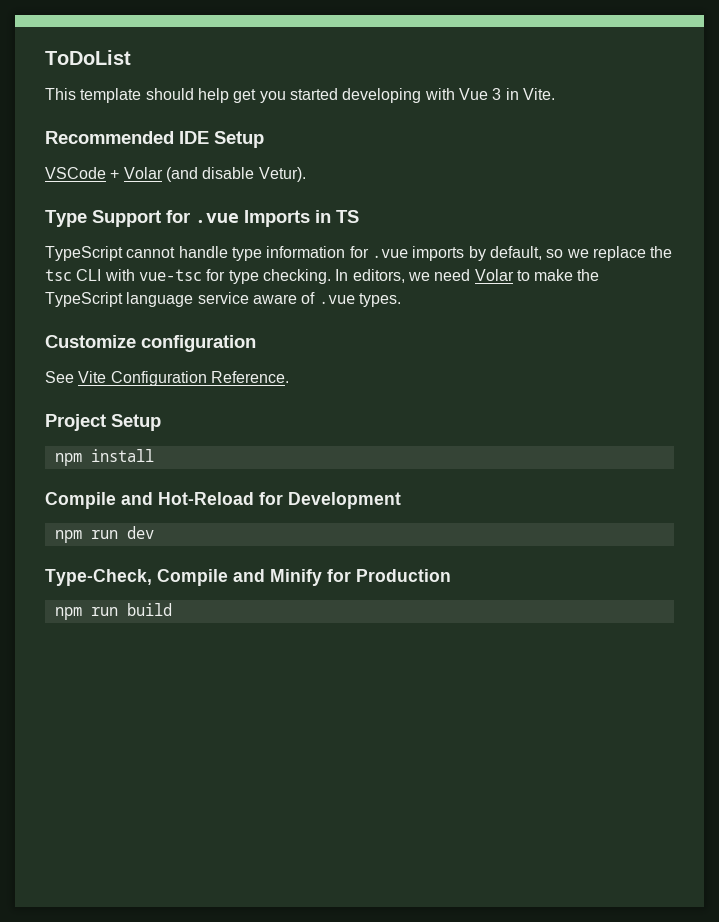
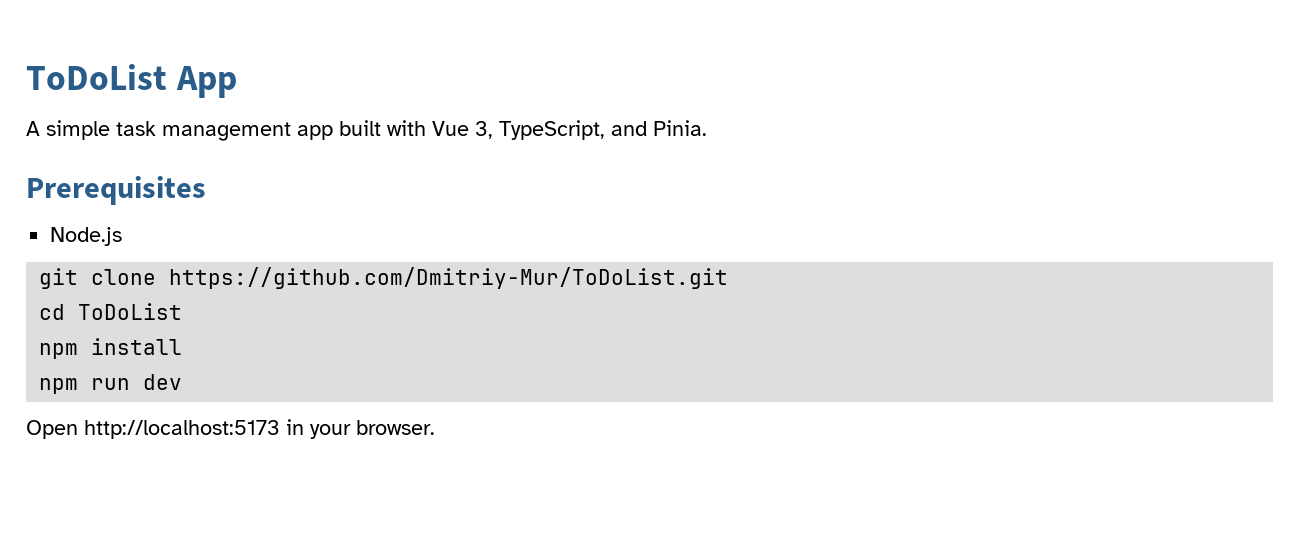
- ToDoList
- This template should help get you started developing with Vue 3 in Vite.
- Recommended IDE Setup
- VSCode + Volar (and disable Vetur).
- Type Support for .vue Imports in TS
- TypeScript cannot handle type information for .vue imports by default, so we replace the tsc CLI with vue-tsc for type checking. In editors, we need Volar to make the TypeScript language service aware of .vue types.
- Customize configuration
- See Vite Configuration Reference.
- Project Setup
+ ToDoList App
+ A simple task management app built with Vue 3, TypeScript, and Pinia.
+ Prerequisites
+ Node.js
+ git clone https://github.com/Dmitriy-Mur/ToDoList.git
+ cd ToDoList
  npm install
- Compile and Hot-Reload for Development
  npm run dev
- Type-Check, Compile and Minify for Production
- npm run build
+ Open http://localhost:5173 in your browser.

